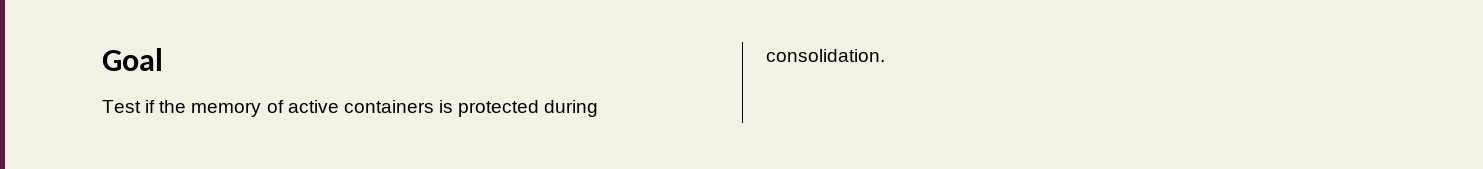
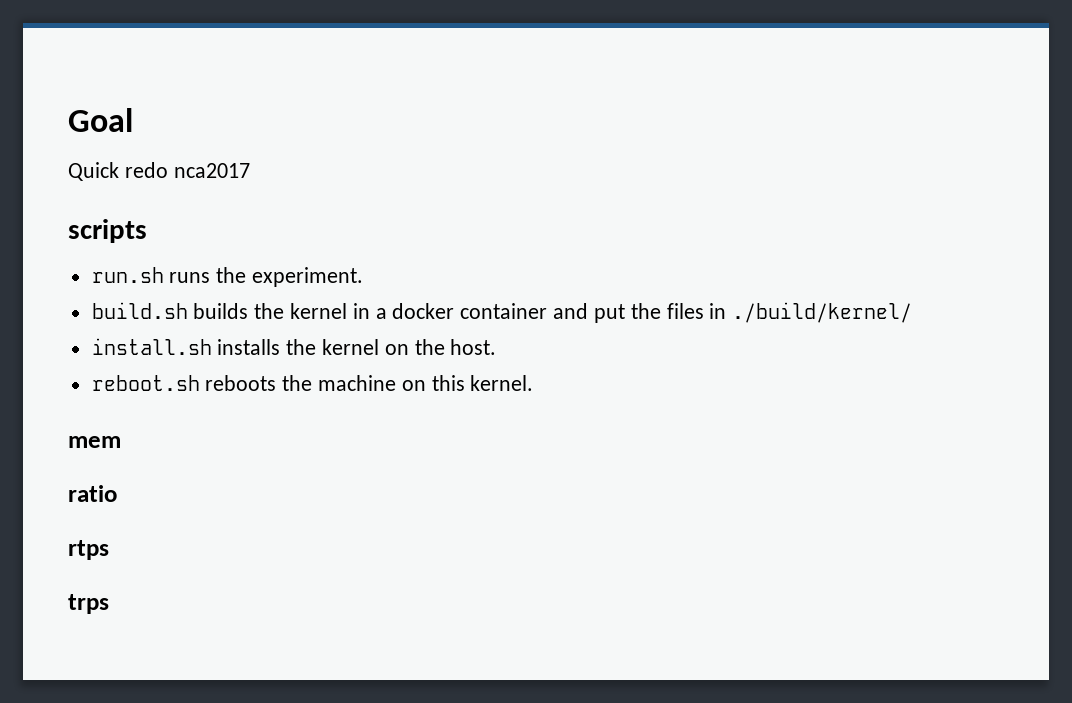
- Test if the memory of active containers is protected during consolidation.
+ Quick redo nca2017
+ scripts
+ run.sh runs the experiment.
+ build.sh builds the kernel in a docker container and put the files in ./build/kernel/
+ install.sh installs the kernel on the host.
+ reboot.sh reboots the machine on this kernel.
+ mem
+ ratio
+ rtps
+ trps

